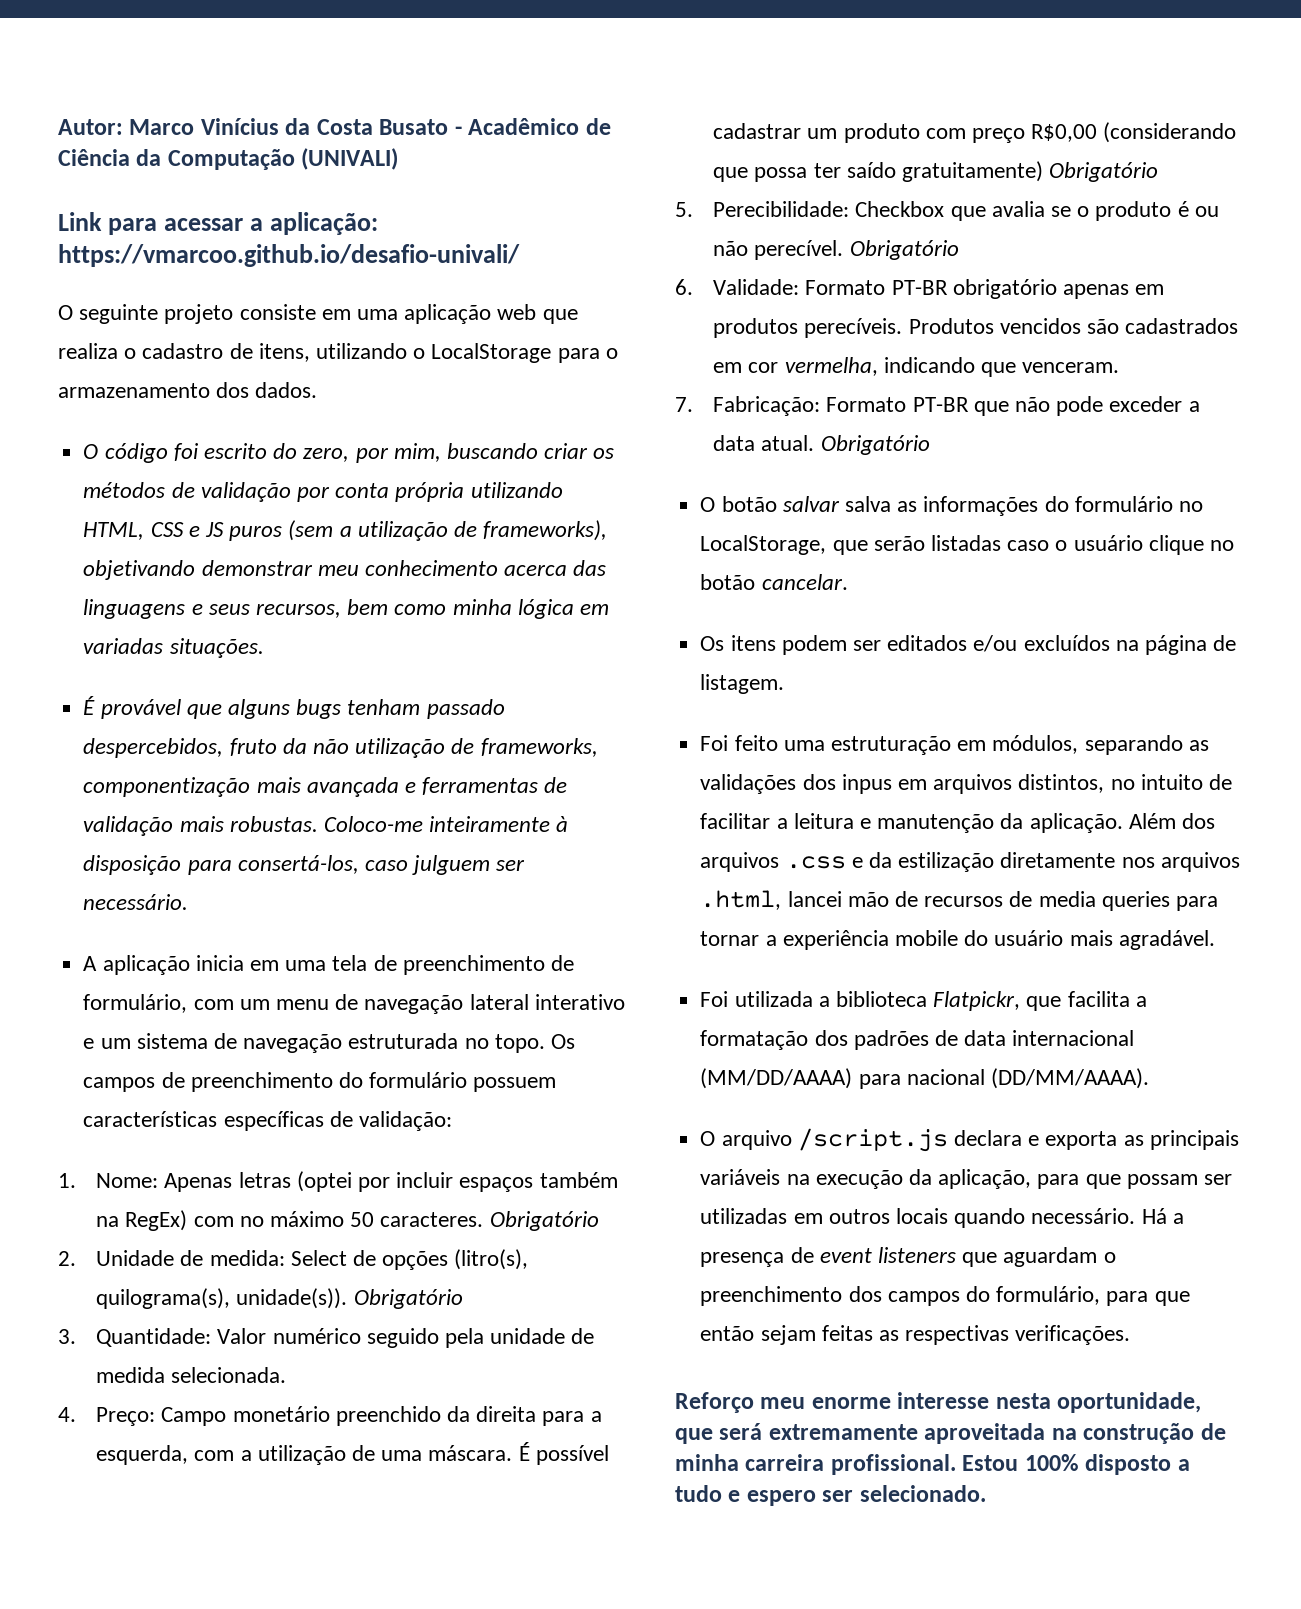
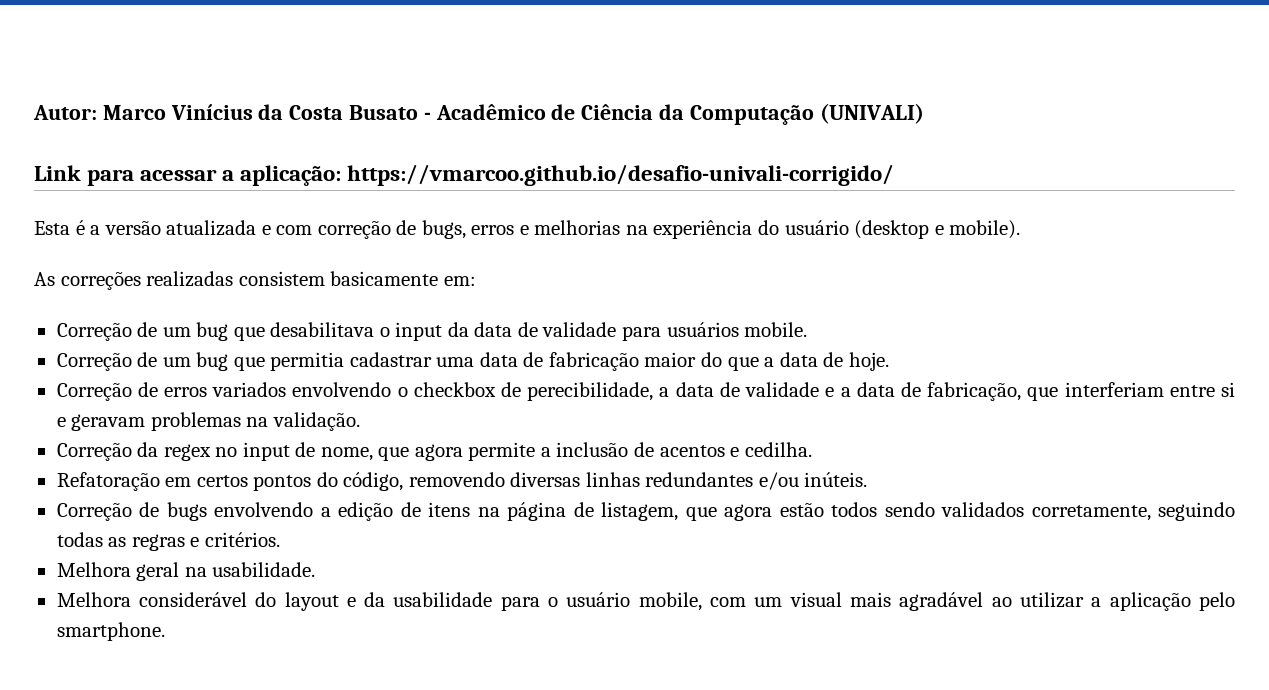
- Link para acessar a aplicação: https://vmarcoo.github.io/desafio-univali/
- O seguinte projeto consiste em uma aplicação web que realiza o cadastro de itens, utilizando o LocalStorage para o armazenamento dos dados.
- O código foi escrito do zero, por mim, buscando criar os métodos de validação por conta própria utilizando HTML, CSS e JS puros (sem a utilização de frameworks), objetivando demonstrar meu conhecimento acerca das linguagens e seus recursos, bem como minha lógica em variadas situações.
- É provável que alguns bugs tenham passado despercebidos, fruto da não utilização de frameworks, componentização mais avançada e ferramentas de validação mais robustas. Coloco-me inteiramente à disposição para consertá-los, caso julguem ser necessário.
- A aplicação inicia em uma tela de preenchimento de formulário, com um menu de navegação lateral interativo e um sistema de navegação estruturada no topo. Os campos de preenchimento do formulário possuem características específicas de validação:
- 1. Nome: Apenas letras (optei por incluir espaços também na RegEx) com no máximo 50 caracteres. Obrigatório
- 2. Unidade de medida: Select de opções (litro(s), quilograma(s), unidade(s)). Obrigatório
- 3. Quantidade: Valor numérico seguido pela unidade de medida selecionada.
- 4. Preço: Campo monetário preenchido da direita para a esquerda, com a utilização de uma máscara. É possível cadastrar um produto com preço R$0,00 (considerando que possa ter saído gratuitamente) Obrigatório
- 5. Perecibilidade: Checkbox que avalia se o produto é ou não perecível. Obrigatório
- 6. Validade: Formato PT-BR obrigatório apenas em produtos perecíveis. Produtos vencidos são cadastrados em cor vermelha, indicando que venceram.
- 7. Fabricação: Formato PT-BR que não pode exceder a data atual. Obrigatório
- O botão salvar salva as informações do formulário no LocalStorage, que serão listadas caso o usuário clique no botão cancelar.
- Os itens podem ser editados e/ou excluídos na página de listagem.
- Foi feito uma estruturação em módulos, separando as validações dos inpus em arquivos distintos, no intuito de facilitar a leitura e manutenção da aplicação. Além dos arquivos .css e da estilização diretamente nos arquivos .html, lancei mão de recursos de media queries para tornar a experiência mobile do usuário mais agradável.
- Foi utilizada a biblioteca Flatpickr, que facilita a formatação dos padrões de data internacional (MM/DD/AAAA) para nacional (DD/MM/AAAA).
- O arquivo /script.js declara e exporta as principais variáveis na execução da aplicação, para que possam ser utilizadas em outros locais quando necessário. Há a presença de event listeners que aguardam o preenchimento dos campos do formulário, para que então sejam feitas as respectivas verificações.
- Reforço meu enorme interesse nesta oportunidade, que será extremamente aproveitada na construção de minha carreira profissional. Estou 100% disposto a tudo e espero ser selecionado.
+ Link para acessar a aplicação: https://vmarcoo.github.io/desafio-univali-corrigido/
+ Esta é a versão atualizada e com correção de bugs, erros e melhorias na experiência do usuário (desktop e mobile).
+ As correções realizadas consistem basicamente em:
+ Correção de um bug que desabilitava o input da data de validade para usuários mobile.
+ Correção de um bug que permitia cadastrar uma data de fabricação maior do que a data de hoje.
+ Correção de erros variados envolvendo o checkbox de perecibilidade, a data de validade e a data de fabricação, que interferiam entre si e geravam problemas na validação.
+ Correção da regex no input de nome, que agora permite a inclusão de acentos e cedilha.
+ Refatoração em certos pontos do código, removendo diversas linhas redundantes e/ou inúteis.
+ Correção de bugs envolvendo a edição de itens na página de listagem, que agora estão todos sendo validados corretamente, seguindo todas as regras e critérios.
+ Melhora geral na usabilidade.
+ Melhora considerável do layout e da usabilidade para o usuário mobile, com um visual mais agradável ao utilizar a aplicação pelo smartphone.

